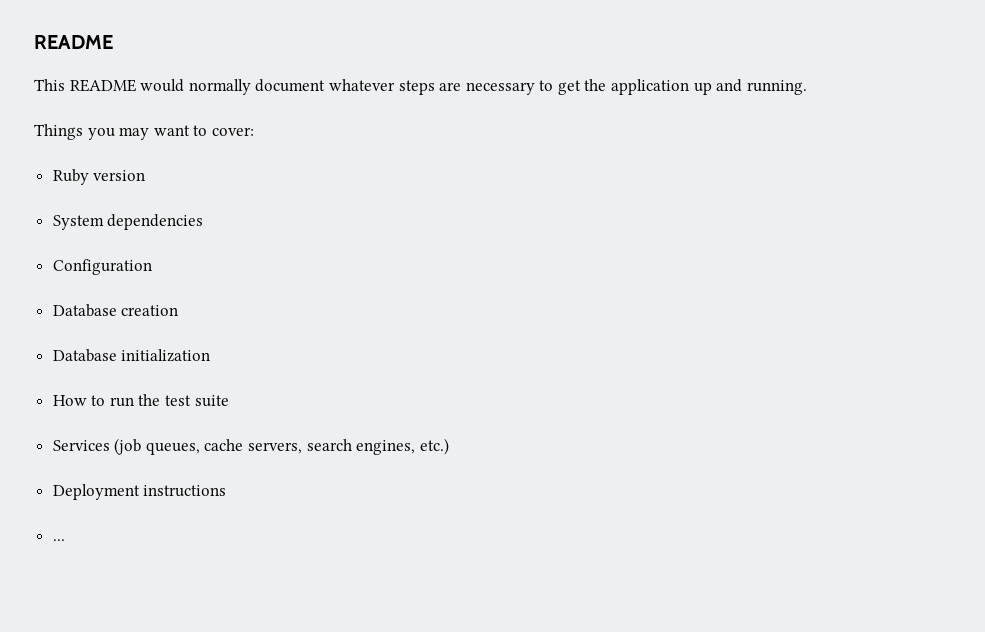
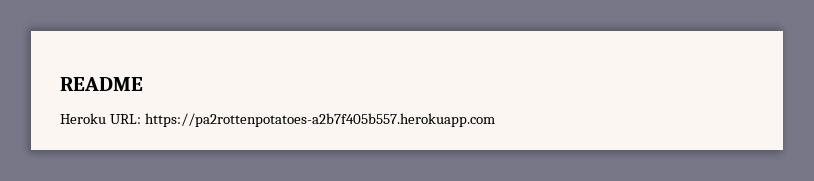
- This README would normally document whatever steps are necessary to get the application up and running.
- Things you may want to cover:
- Ruby version
- System dependencies
- Configuration
- Database creation
- Database initialization
- How to run the test suite
- Services (job queues, cache servers, search engines, etc.)
- Deployment instructions
- ...
+ Heroku URL: https://pa2rottenpotatoes-a2b7f405b557.herokuapp.com

